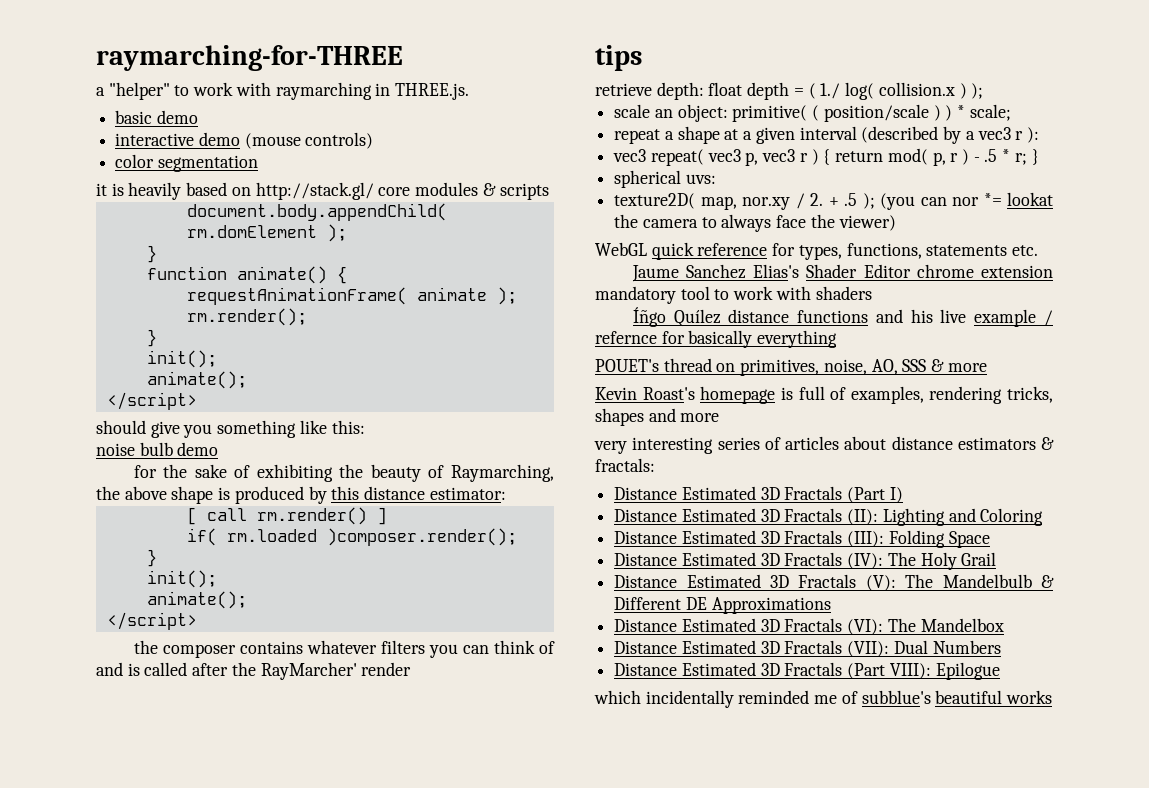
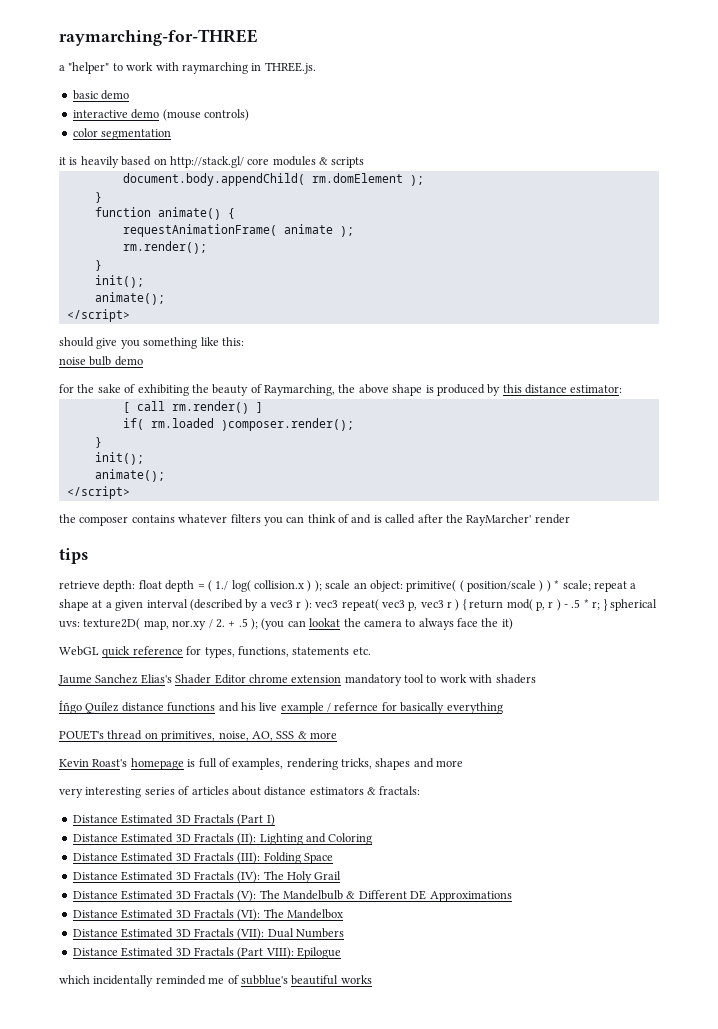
- float depth = ( 1./ log( collision.x ) );
- scale an object:
+ float depth = ( 1./ log( collision.x ) ); scale an object:
- primitive( ( position/scale ) ) * scale;
- repeat a shape at a given interval (described by a vec3 r ):
- vec3 repeat( vec3 p, vec3 r ) { return mod( p, r ) - .5 * r; }
- spherical uvs:
- texture2D( map, nor.xy / 2. + .5 );
+ primitive( ( position/scale ) ) * scale; repeat a shape at a given interval (described by a vec3 r ): vec3 repeat( vec3 p, vec3 r ) { return mod( p, r ) - .5 * r; } spherical uvs: texture2D( map, nor.xy / 2. + .5 );
- (you can nor *= lookat the camera to always face the viewer)
+ (you can lookat the camera to always face the it)

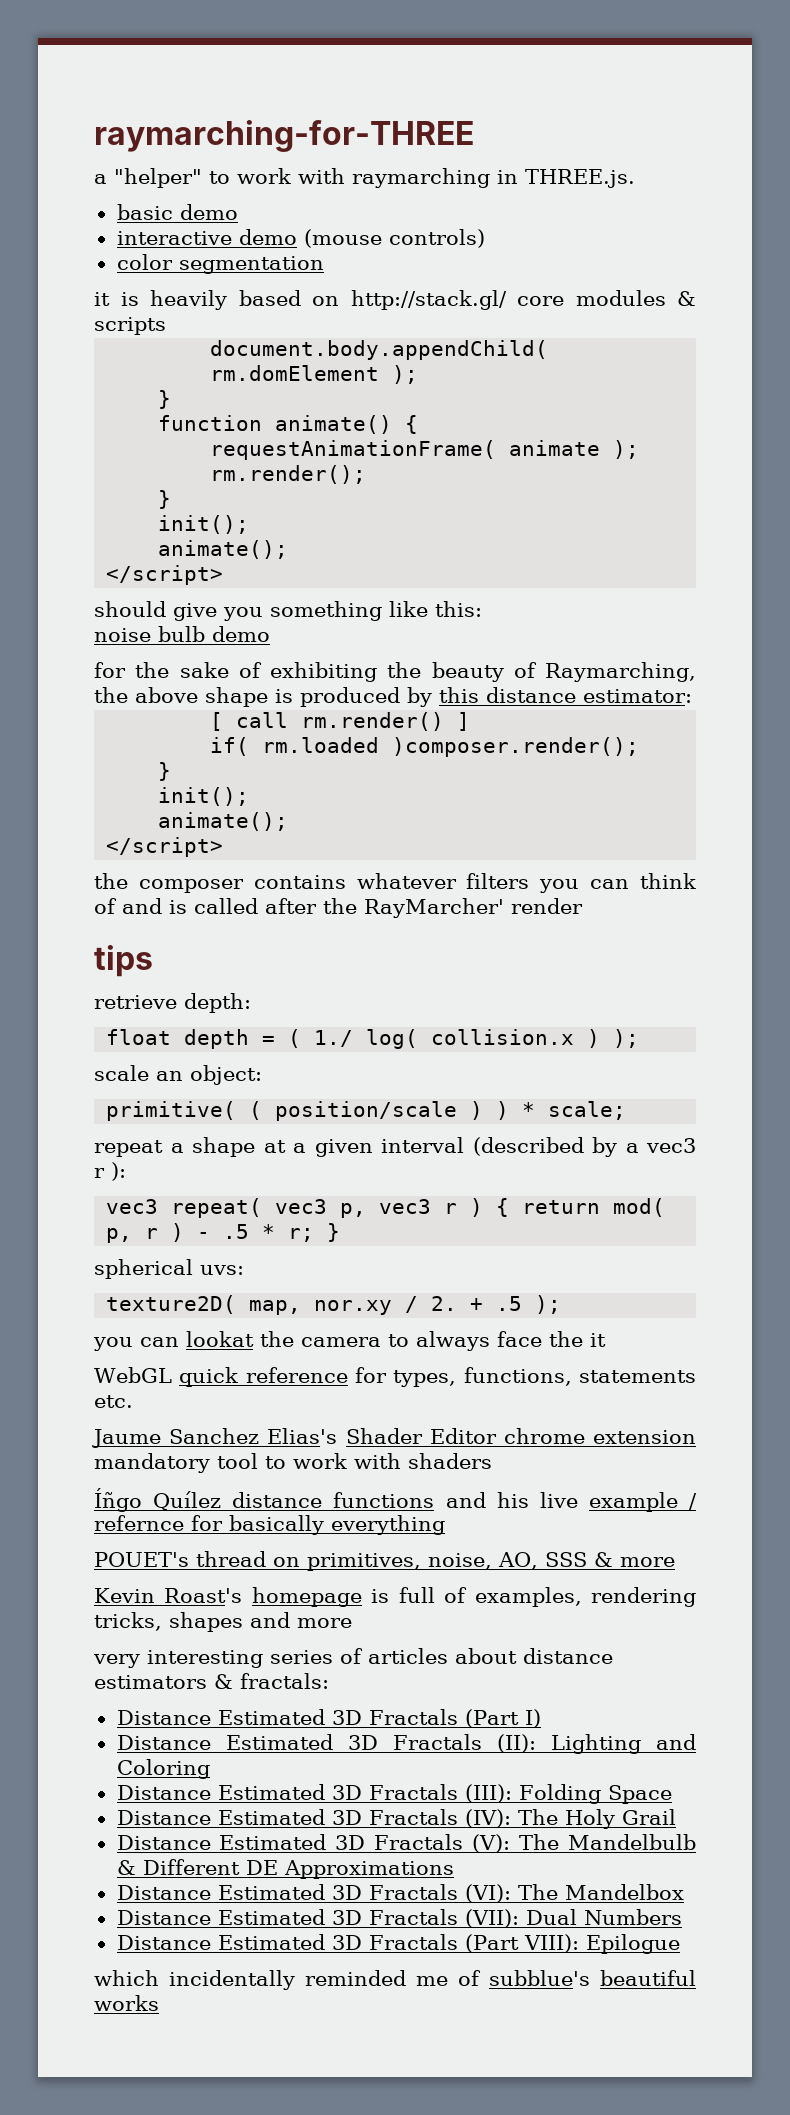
- retrieve depth: float depth = ( 1./ log( collision.x ) ); scale an object: primitive( ( position/scale ) ) * scale; repeat a shape at a given interval (described by a vec3 r ): vec3 repeat( vec3 p, vec3 r ) { return mod( p, r ) - .5 * r; } spherical uvs: texture2D( map, nor.xy / 2. + .5 ); (you can lookat the camera to always face the it)
+ retrieve depth:
+ float depth = ( 1./ log( collision.x ) );
+ scale an object:
+ primitive( ( position/scale ) ) * scale;
+ repeat a shape at a given interval (described by a vec3 r ):
+ vec3 repeat( vec3 p, vec3 r ) { return mod( p, r ) - .5 * r; }
+ spherical uvs:
+ texture2D( map, nor.xy / 2. + .5 );
+ you can lookat the camera to always face the it

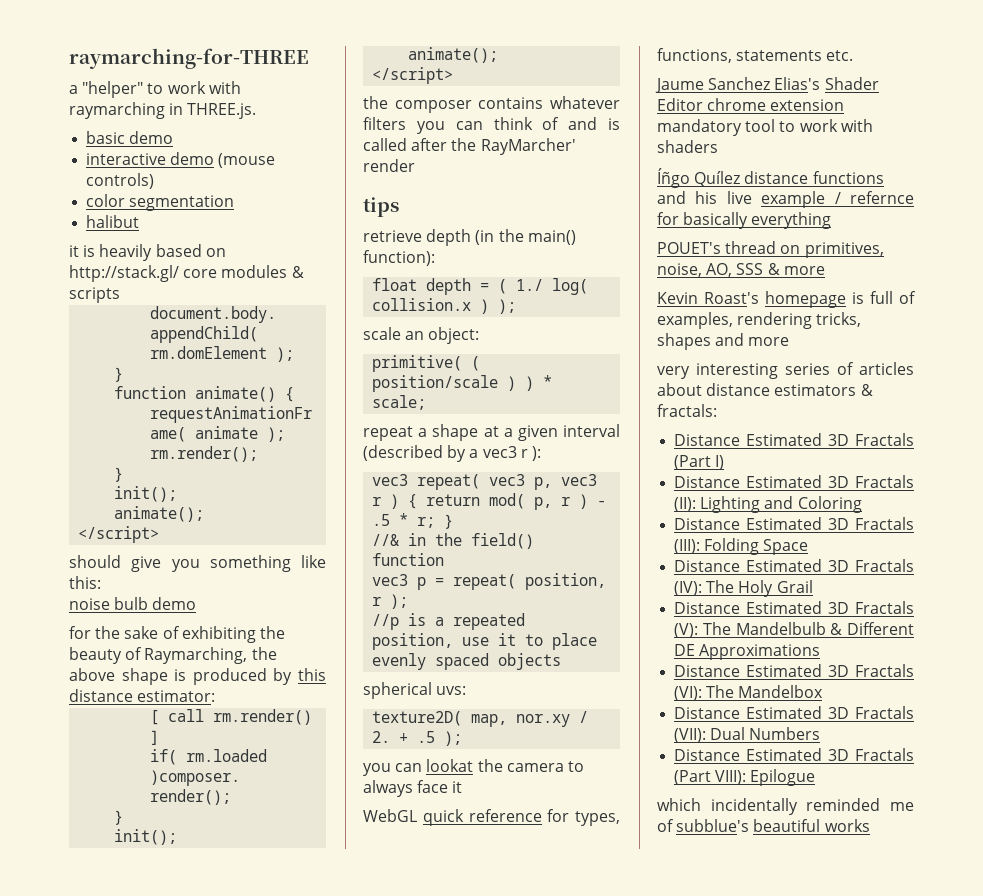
+ halibut
- retrieve depth:
+ retrieve depth (in the main() function):
+ //& in the field() function
+ vec3 p = repeat( position, r );
+ //p is a repeated position, use it to place evenly spaced objects
- you can lookat the camera to always face the it
+ you can lookat the camera to always face it

